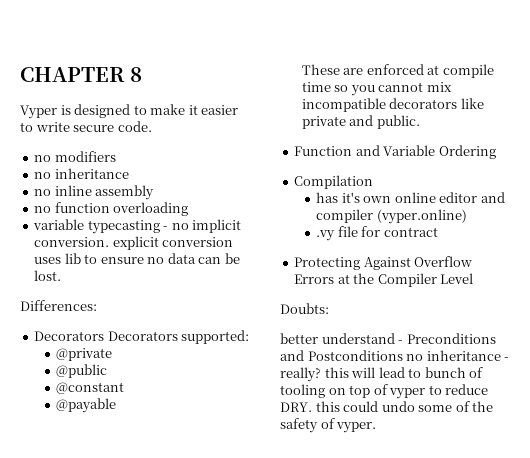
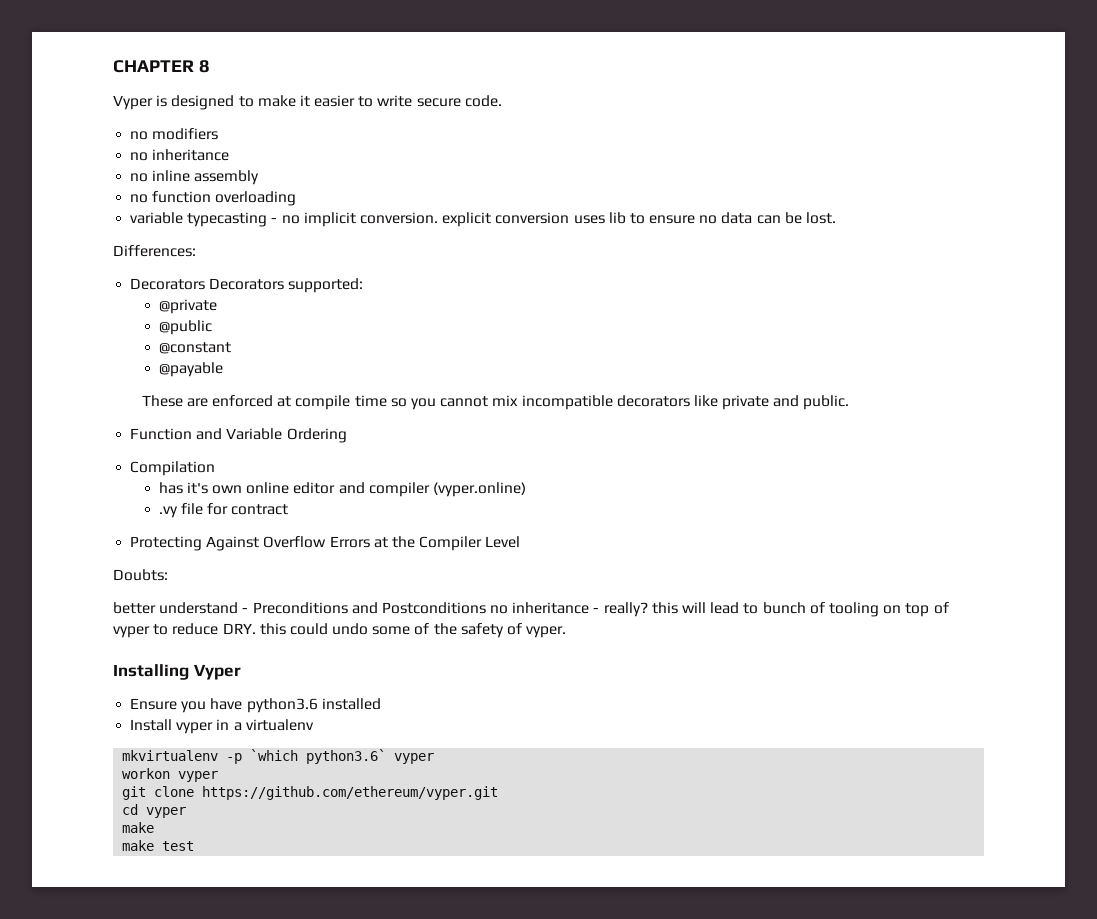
+ Installing Vyper
+ Ensure you have python3.6 installed
+ Install vyper in a virtualenv
+ mkvirtualenv -p `which python3.6` vyper
+ workon vyper
+ git clone https://github.com/ethereum/vyper.git
+ cd vyper
+ make
+ make test

